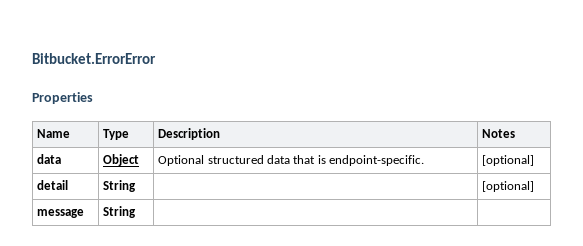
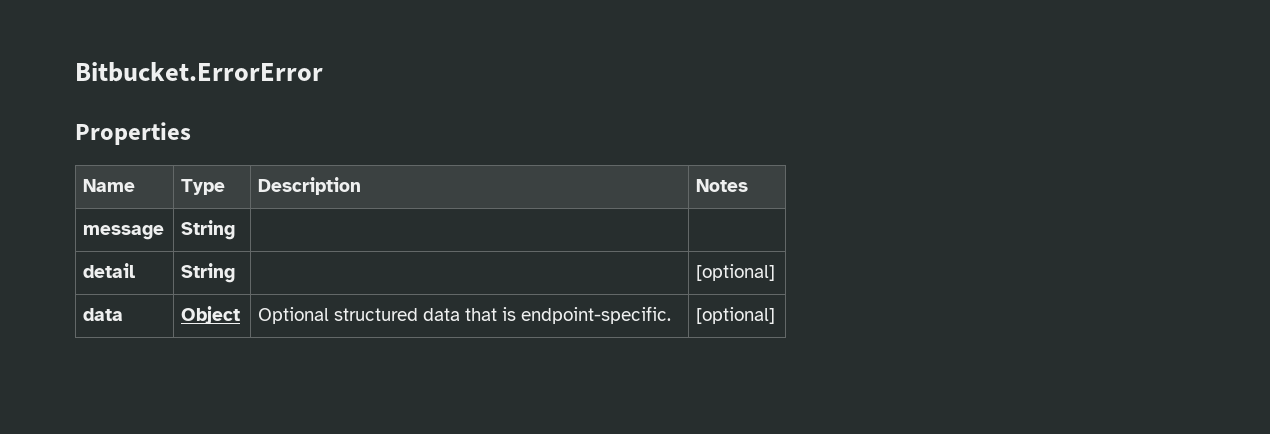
+ message | String | |
+ detail | String | | [optional]
- detail | String | | [optional]
- message | String | |

